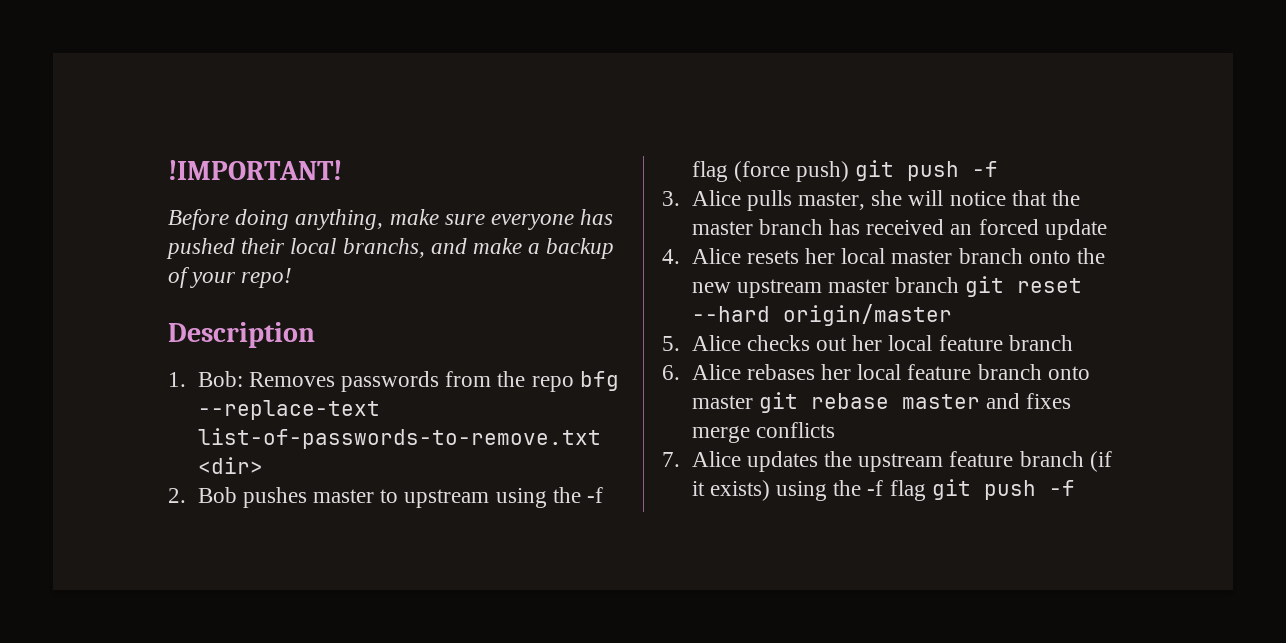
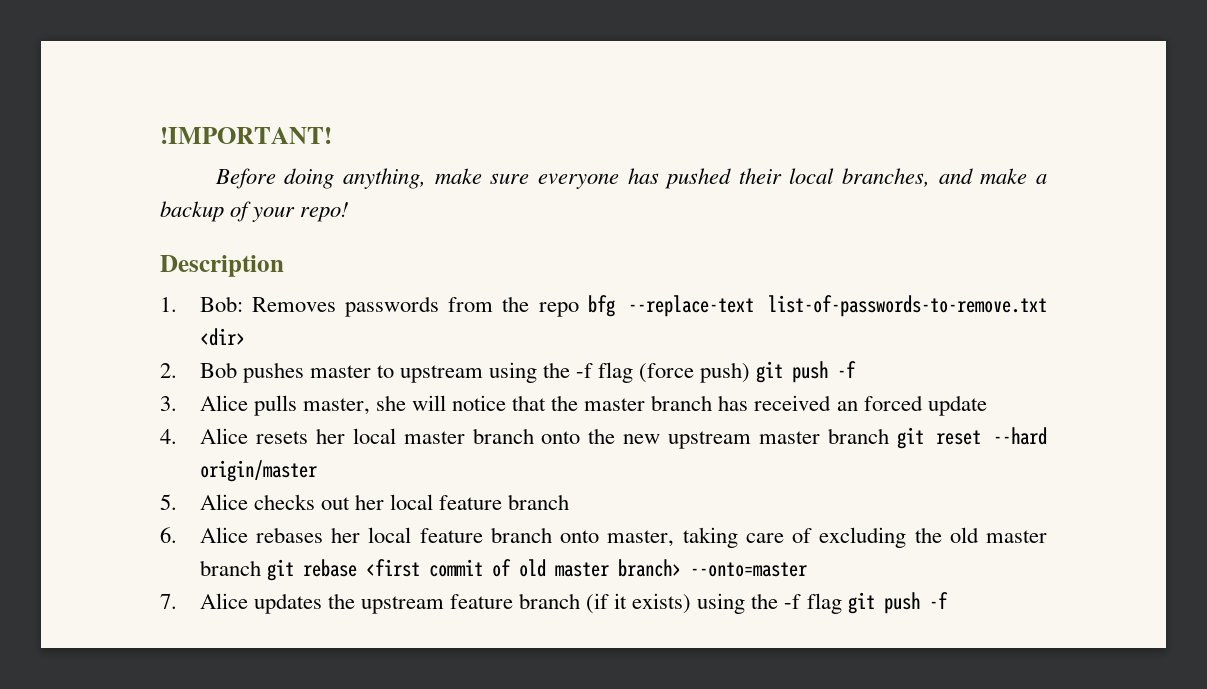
- Before doing anything, make sure everyone has pushed their local branchs, and make a backup of your repo!
+ Before doing anything, make sure everyone has pushed their local branches, and make a backup of your repo!
- 6. Alice rebases her local feature branch onto master git rebase master and fixes merge conflicts
+ 6. Alice rebases her local feature branch onto master, taking care of excluding the old master branch git rebase <first commit of old master branch> --onto=master

